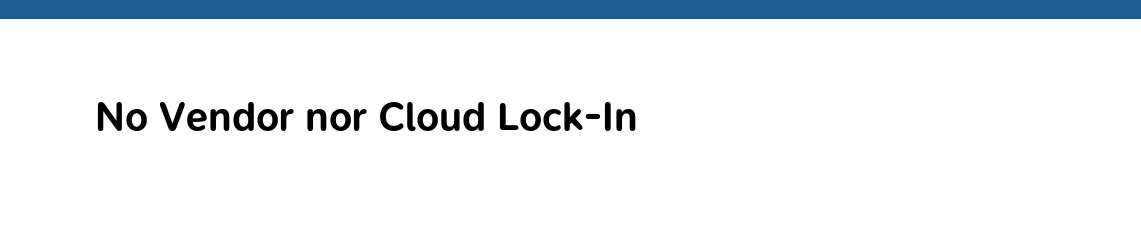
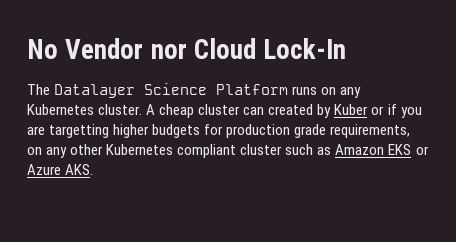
+ The Datalayer Science Platform runs on any Kubernetes cluster. A cheap cluster can created by Kuber or if you are targetting higher budgets for production grade requirements, on any other Kubernetes compliant cluster such as Amazon EKS or Azure AKS.

